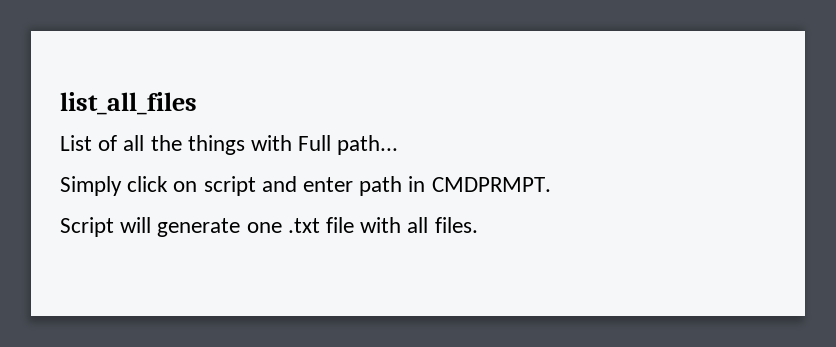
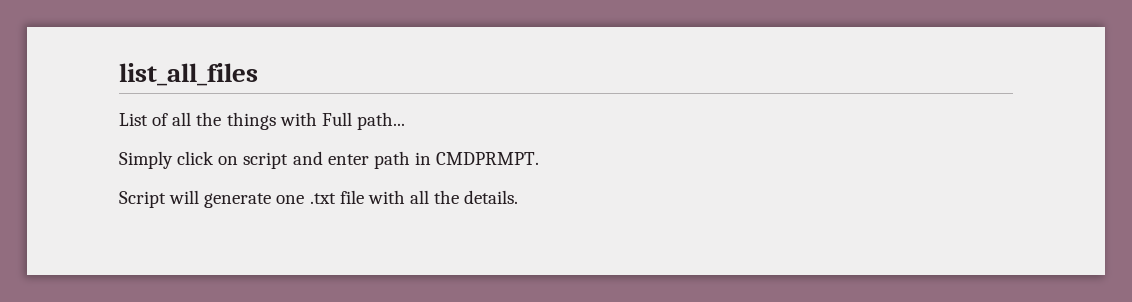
- Script will generate one .txt file with all files.
+ Script will generate one .txt file with all the details.

